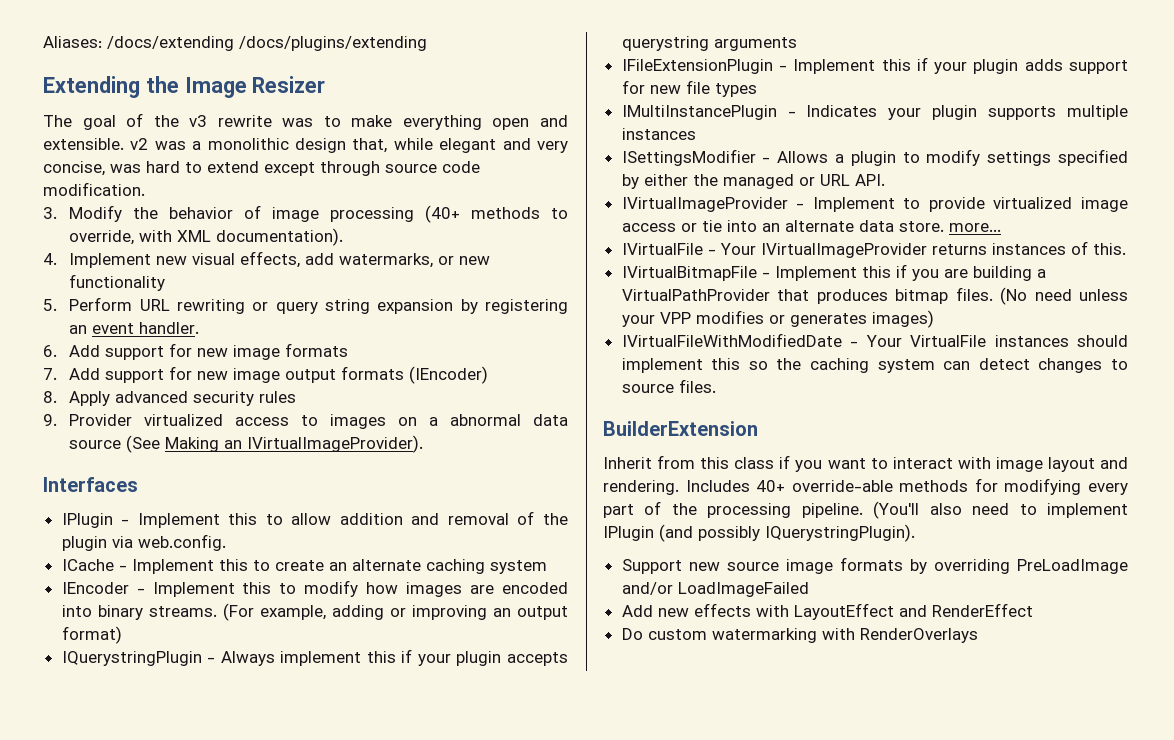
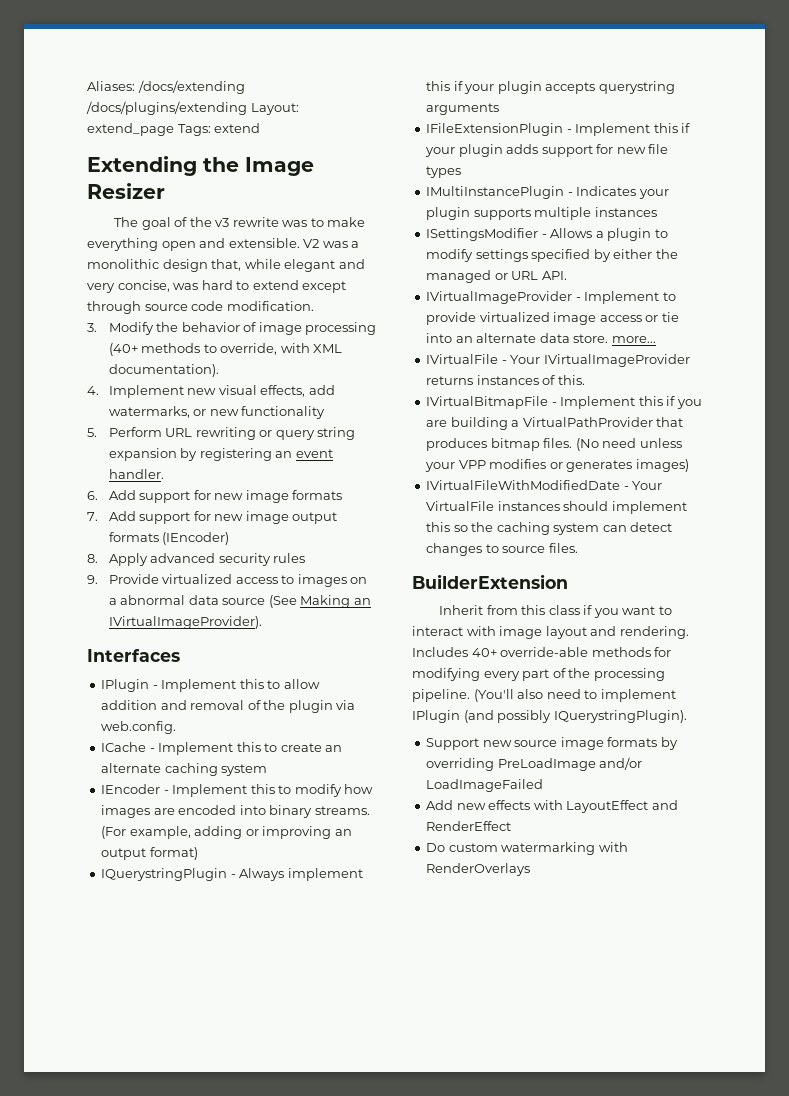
- Aliases: /docs/extending /docs/plugins/extending
+ Aliases: /docs/extending /docs/plugins/extending Layout: extend_page Tags: extend
- The goal of the v3 rewrite was to make everything open and extensible. v2 was a monolithic design that, while elegant and very concise, was hard to extend except through source code modification.
+ The goal of the v3 rewrite was to make everything open and extensible. V2 was a monolithic design that, while elegant and very concise, was hard to extend except through source code modification.
- 9. Provider virtualized access to images on a abnormal data source (See Making an IVirtualImageProvider).
+ 9. Provide virtualized access to images on a abnormal data source (See Making an IVirtualImageProvider).

